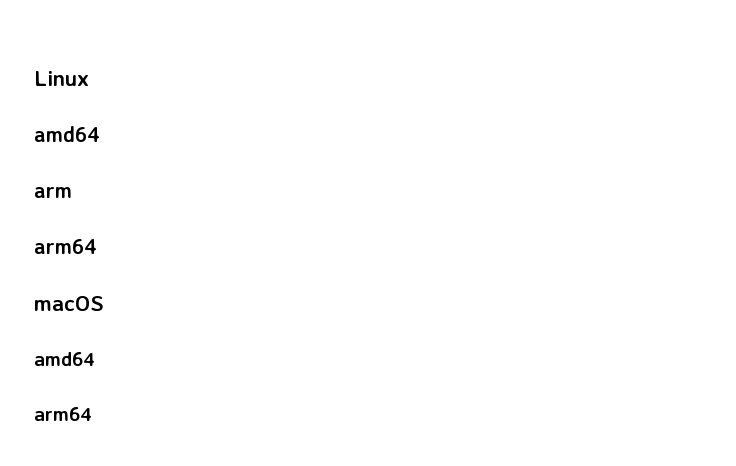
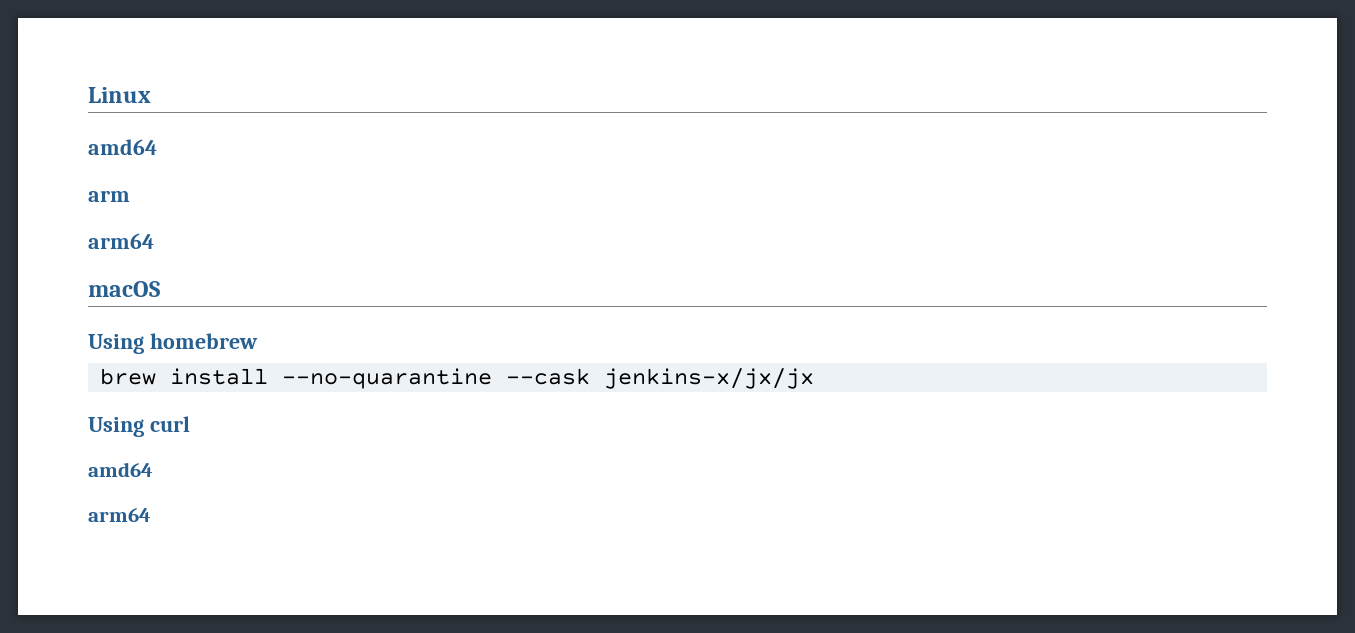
+ Using homebrew
+ brew install --no-quarantine --cask jenkins-x/jx/jx
+ Using curl

